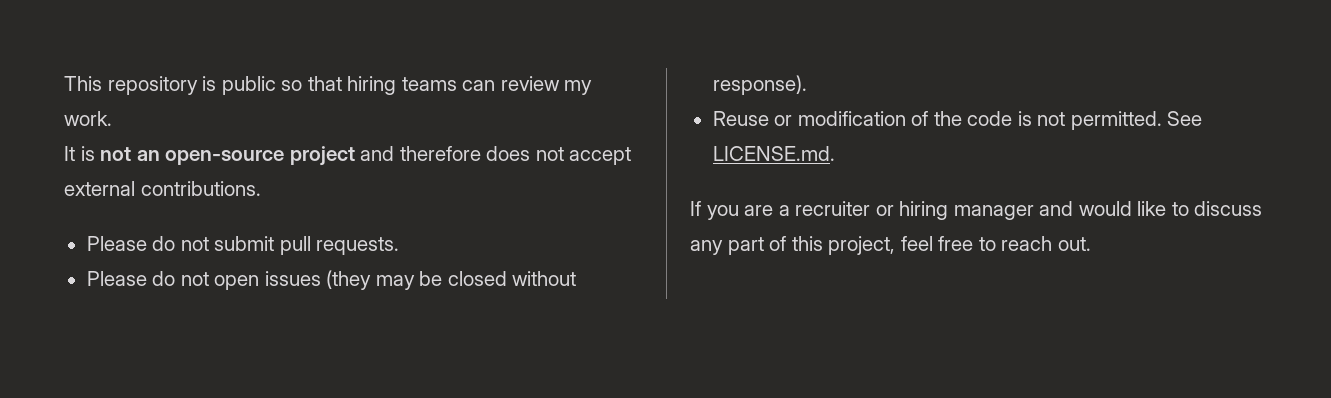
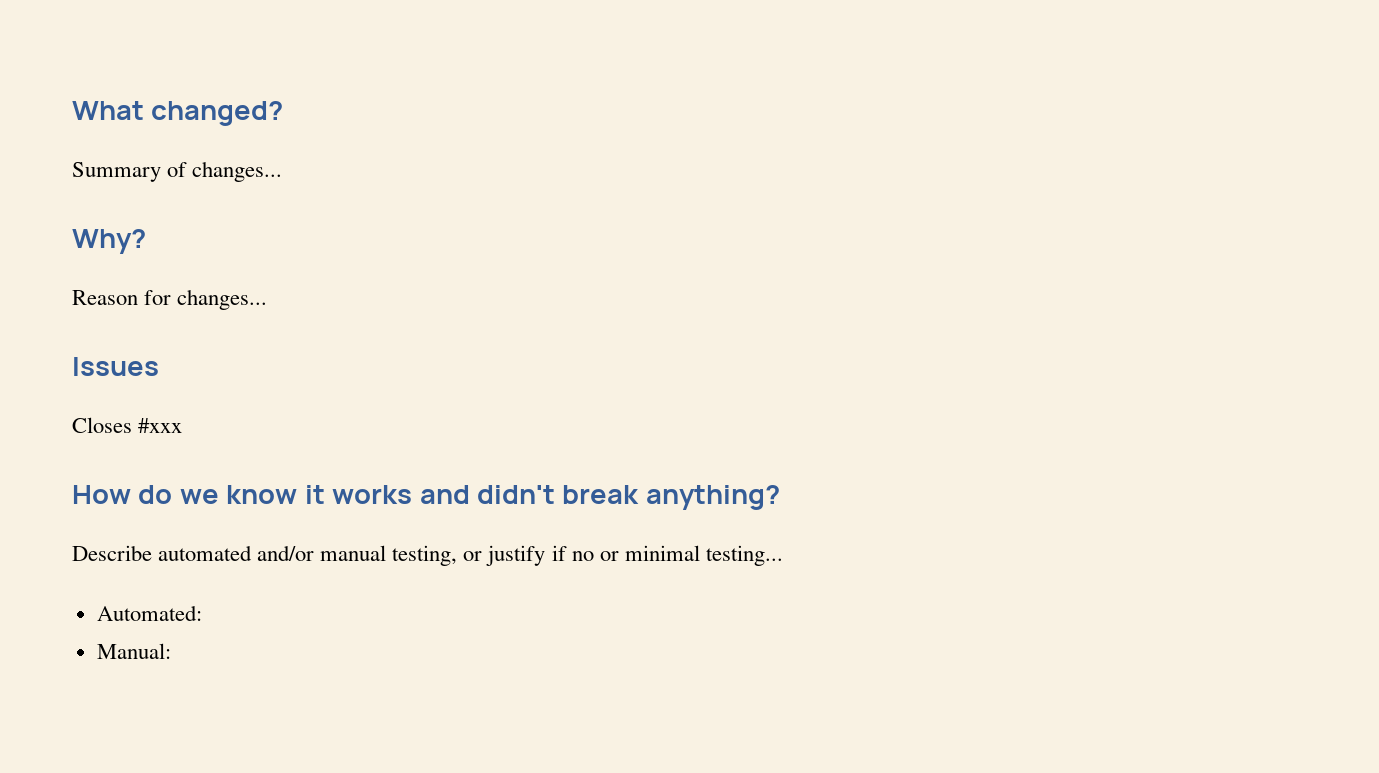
- This repository is public so that hiring teams can review my work.
- It is not an open-source project and therefore does not accept external contributions.
- Please do not submit pull requests.
- Please do not open issues (they may be closed without response).
- Reuse or modification of the code is not permitted. See LICENSE.md.
- If you are a recruiter or hiring manager and would like to discuss any part of this project, feel free to reach out.
+ What changed?
+ Summary of changes...
+ Why?
+ Reason for changes...
+ Issues
+ Closes #xxx
+ How do we know it works and didn't break anything?
+ Describe automated and/or manual testing, or justify if no or minimal testing...
+ Automated:
+ Manual:

